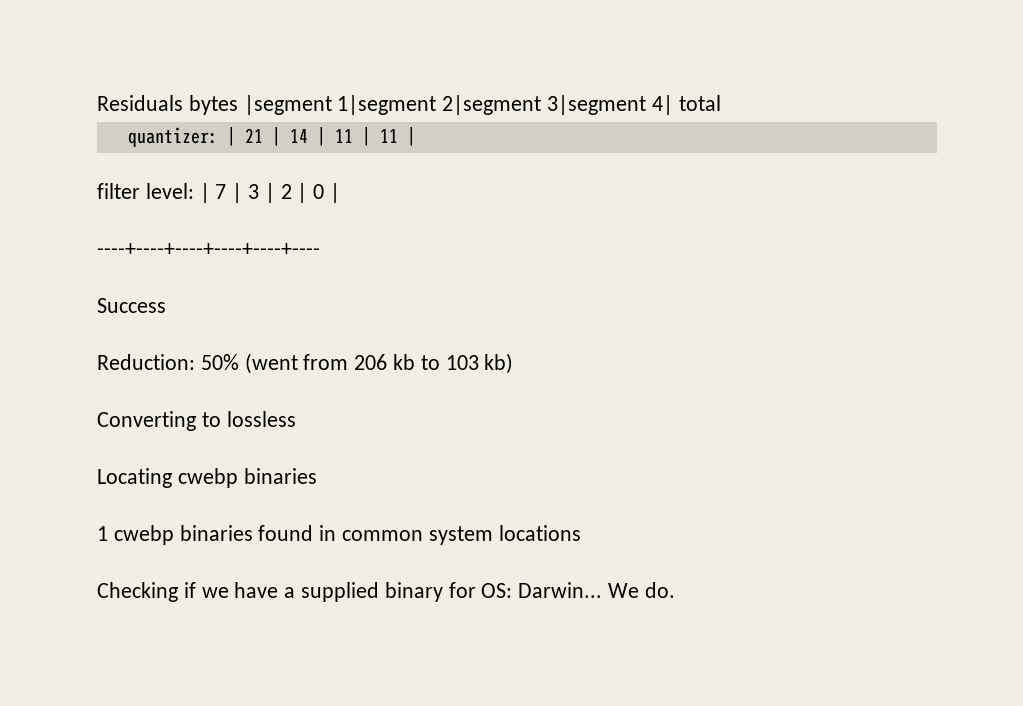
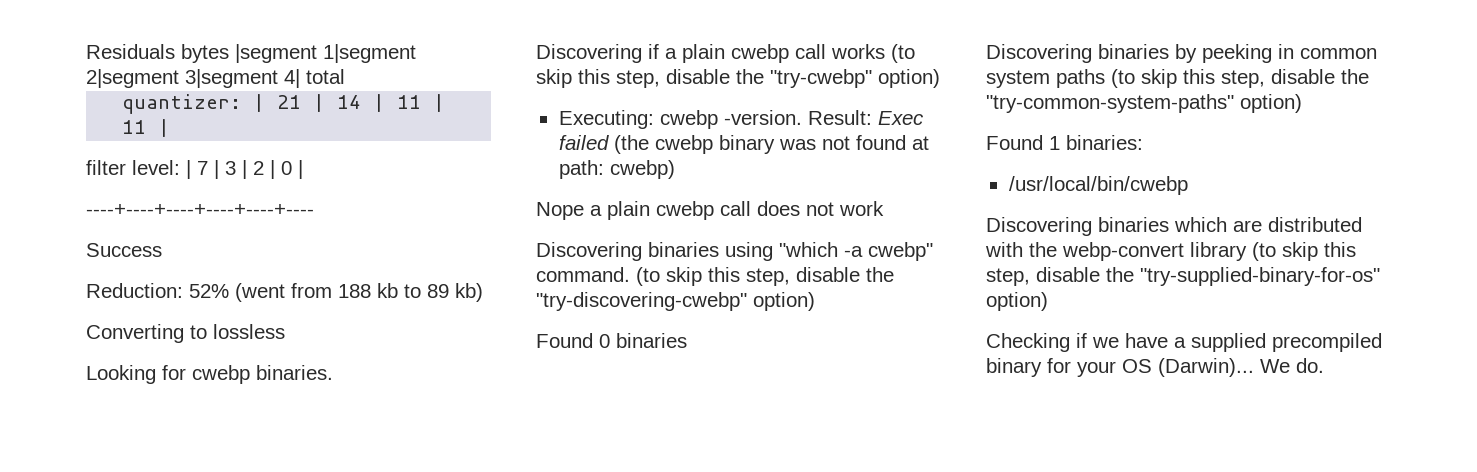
- Reduction: 50% (went from 206 kb to 103 kb)
+ Reduction: 52% (went from 188 kb to 89 kb)
- Locating cwebp binaries
- 1 cwebp binaries found in common system locations
+ Looking for cwebp binaries.
+ Discovering if a plain cwebp call works (to skip this step, disable the "try-cwebp" option)
+ Executing: cwebp -version. Result: Exec failed (the cwebp binary was not found at path: cwebp)
+ Nope a plain cwebp call does not work
+ Discovering binaries using "which -a cwebp" command. (to skip this step, disable the "try-discovering-cwebp" option)
+ Found 0 binaries
+ Discovering binaries by peeking in common system paths (to skip this step, disable the "try-common-system-paths" option)
+ Found 1 binaries:
+ /usr/local/bin/cwebp
+ Discovering binaries which are distributed with the webp-convert library (to skip this step, disable the "try-supplied-binary-for-os" option)
- Checking if we have a supplied binary for OS: Darwin...
+ Checking if we have a supplied precompiled binary for your OS (Darwin)...

